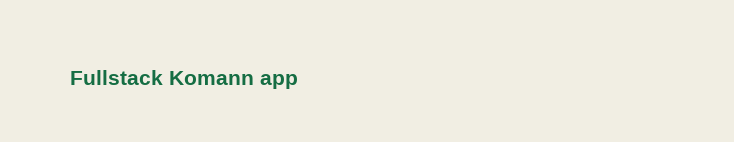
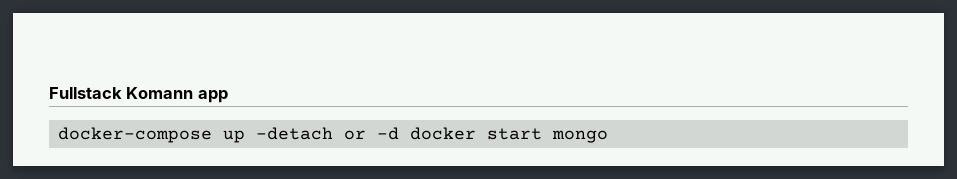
+ docker-compose up -detach or -d docker start mongo

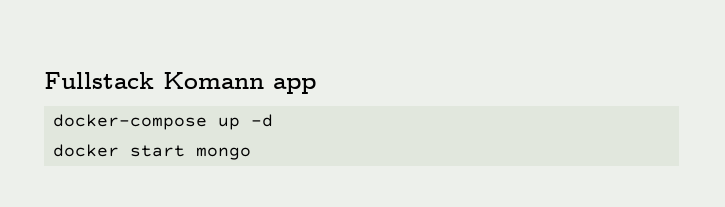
- docker-compose up -detach or -d docker start mongo
+ docker-compose up -d
+ docker start mongo

